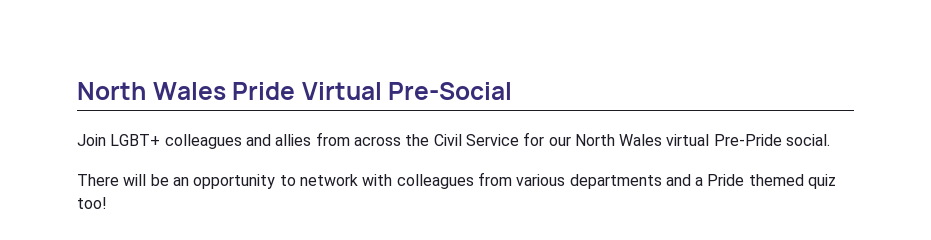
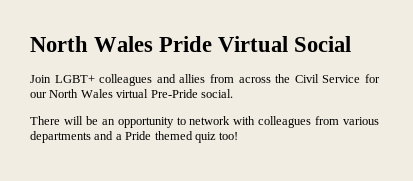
- North Wales Pride Virtual Pre-Social
+ North Wales Pride Virtual Social

